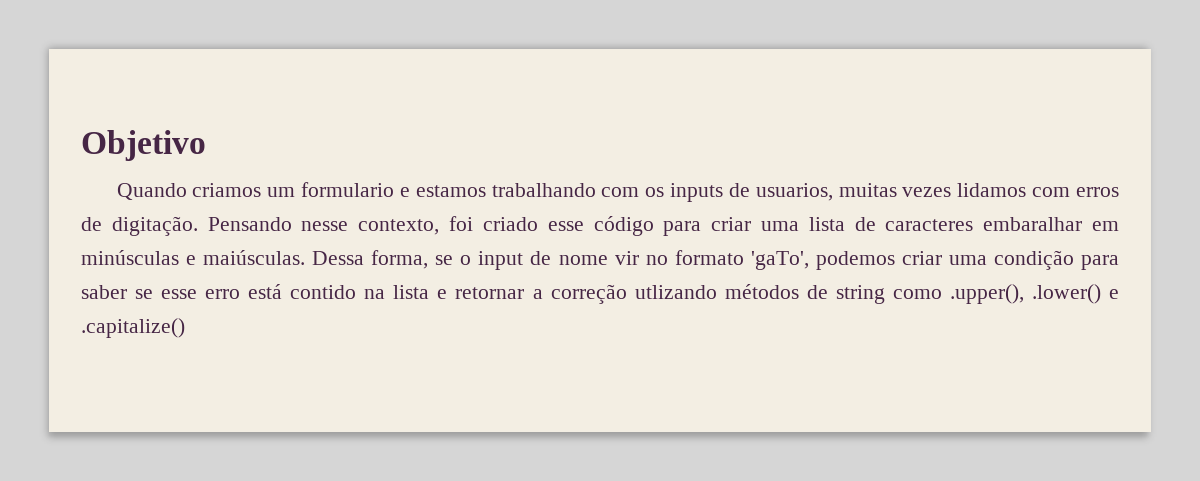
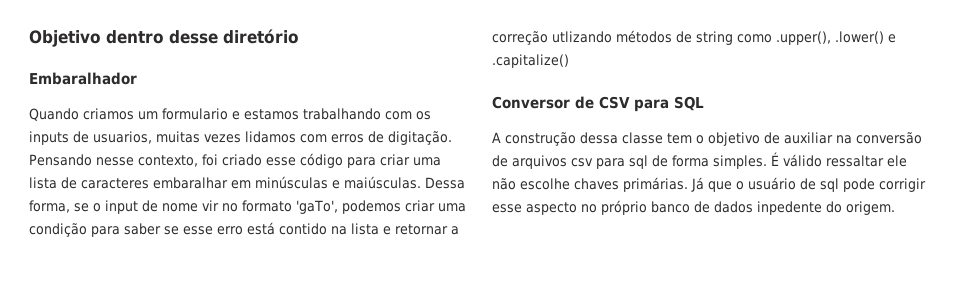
- Objetivo
+ Objetivo dentro desse diretório
+ Embaralhador
+ Conversor de CSV para SQL
+ A construção dessa classe tem o objetivo de auxiliar na conversão de arquivos csv para sql de forma simples. É válido ressaltar ele não escolhe chaves primárias. Já que o usuário de sql pode corrigir esse aspecto no próprio banco de dados inpedente do origem.

